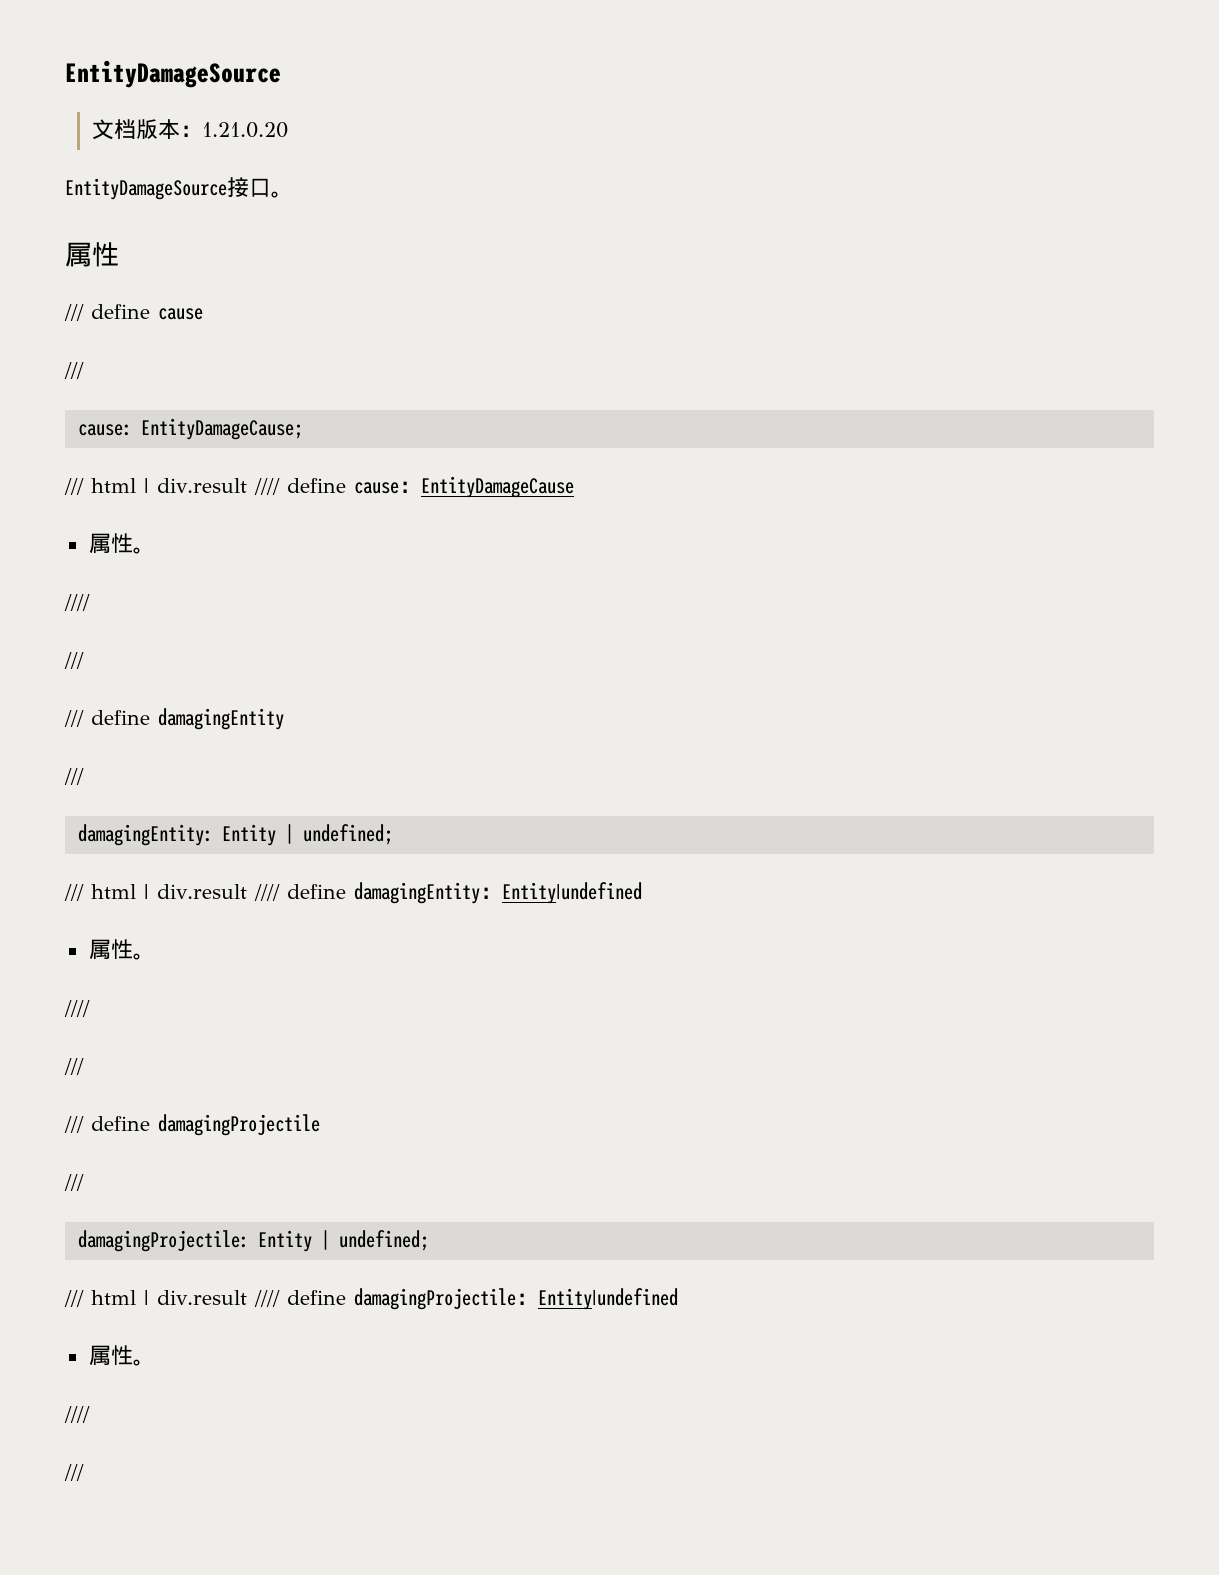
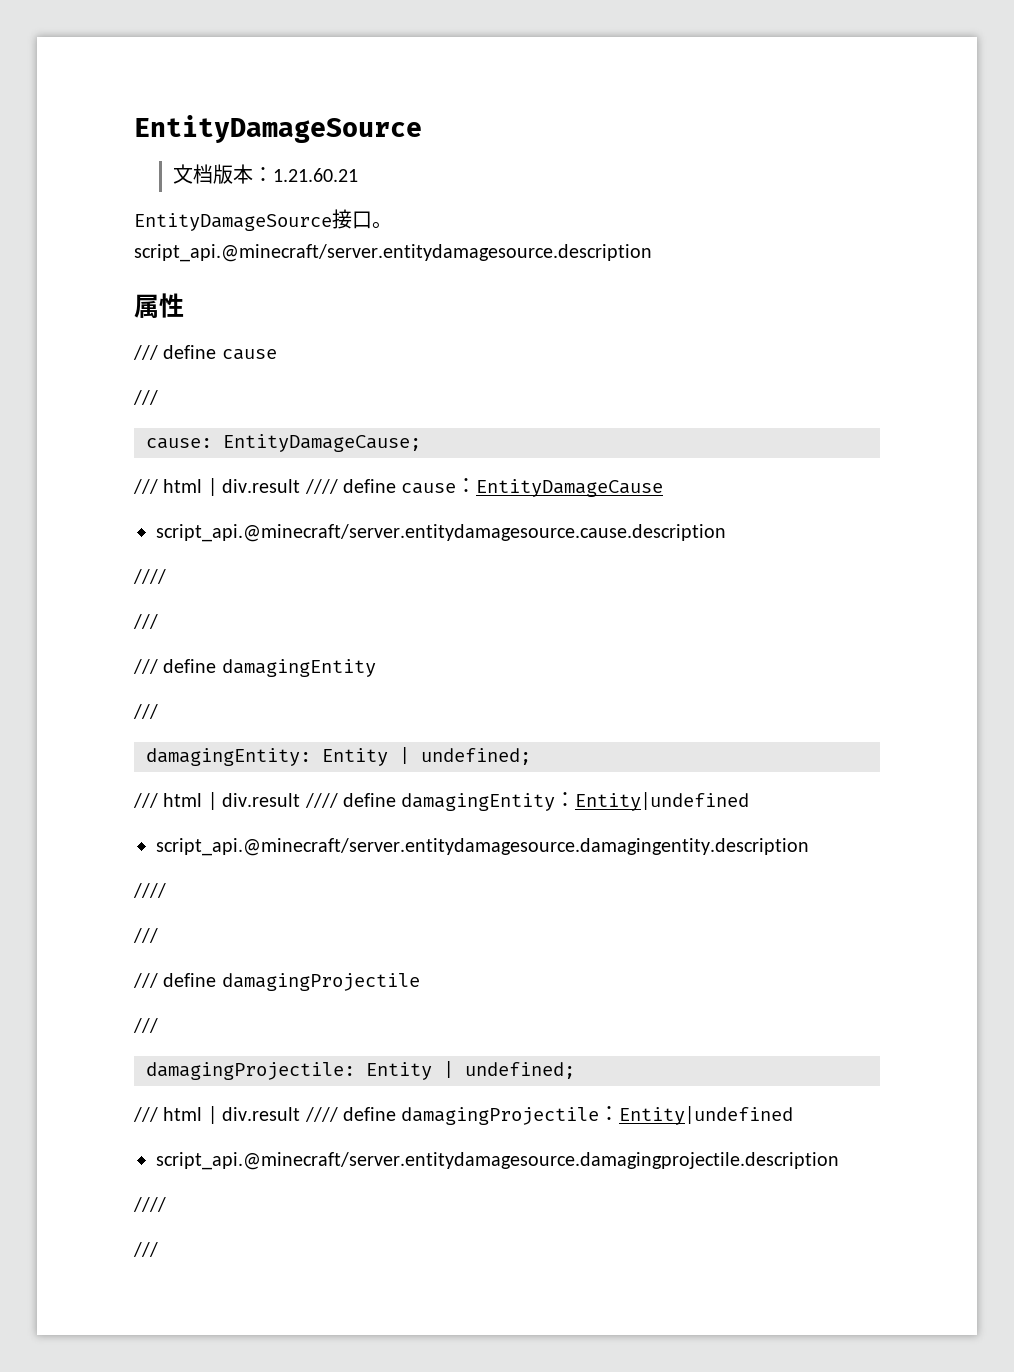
- 文档版本：1.21.0.20
+ 文档版本：1.21.60.21
- EntityDamageSource接口。
+ EntityDamageSource接口。script_api.@minecraft/server.entitydamagesource.description
  /// html | div.result //// define cause：EntityDamageCause
- 属性。
+ script_api.@minecraft/server.entitydamagesource.cause.description
  /// html | div.result //// define damagingEntity：Entity|undefined
- 属性。
+ script_api.@minecraft/server.entitydamagesource.damagingentity.description
  /// html | div.result //// define damagingProjectile：Entity|undefined
- 属性。
+ script_api.@minecraft/server.entitydamagesource.damagingprojectile.description

